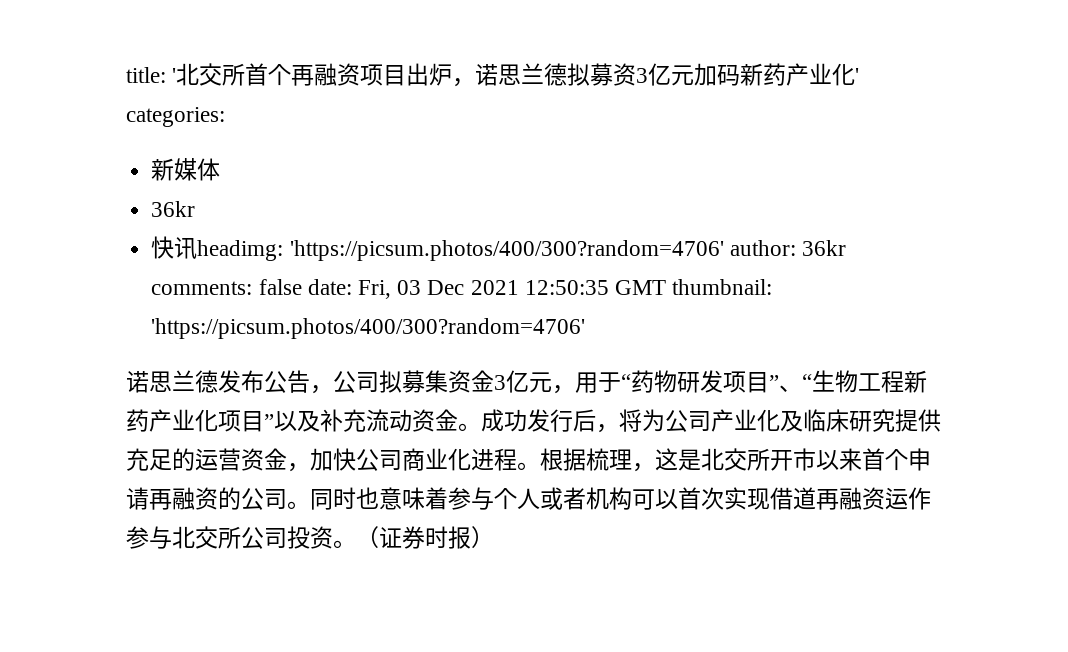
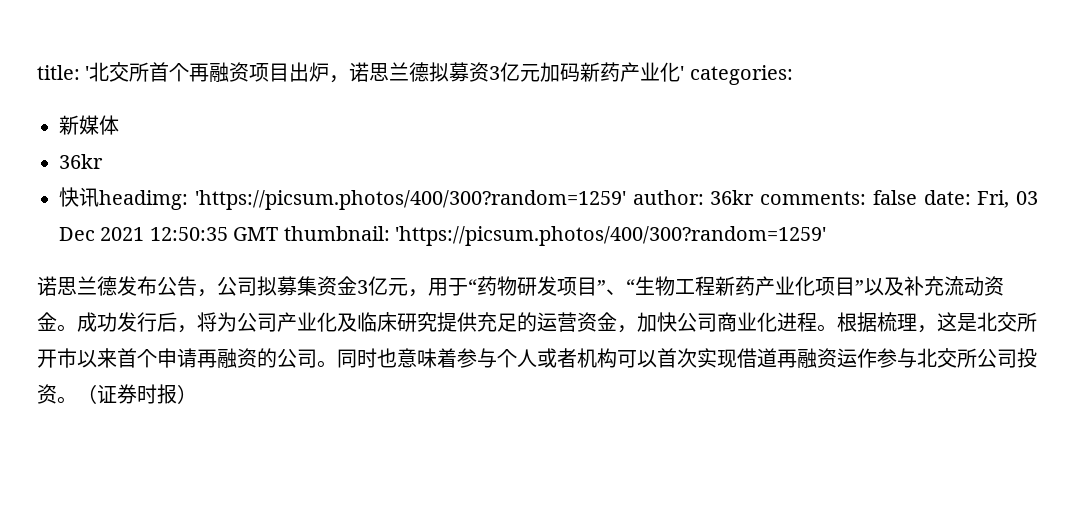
- 快讯headimg: 'https://picsum.photos/400/300?random=4706' author: 36kr comments: false date: Fri, 03 Dec 2021 12:50:35 GMT thumbnail: 'https://picsum.photos/400/300?random=4706'
+ 快讯headimg: 'https://picsum.photos/400/300?random=1259' author: 36kr comments: false date: Fri, 03 Dec 2021 12:50:35 GMT thumbnail: 'https://picsum.photos/400/300?random=1259'

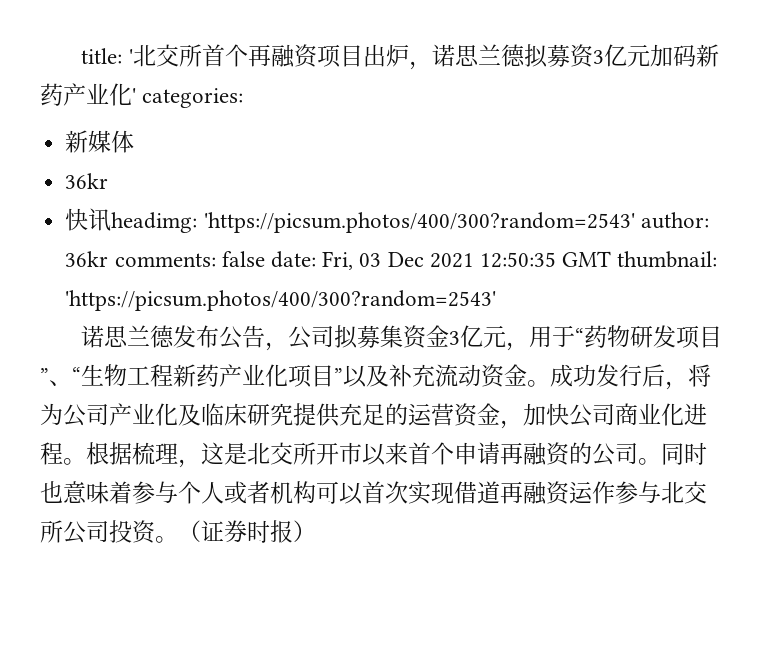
- 快讯headimg: 'https://picsum.photos/400/300?random=1259' author: 36kr comments: false date: Fri, 03 Dec 2021 12:50:35 GMT thumbnail: 'https://picsum.photos/400/300?random=1259'
+ 快讯headimg: 'https://picsum.photos/400/300?random=2543' author: 36kr comments: false date: Fri, 03 Dec 2021 12:50:35 GMT thumbnail: 'https://picsum.photos/400/300?random=2543'

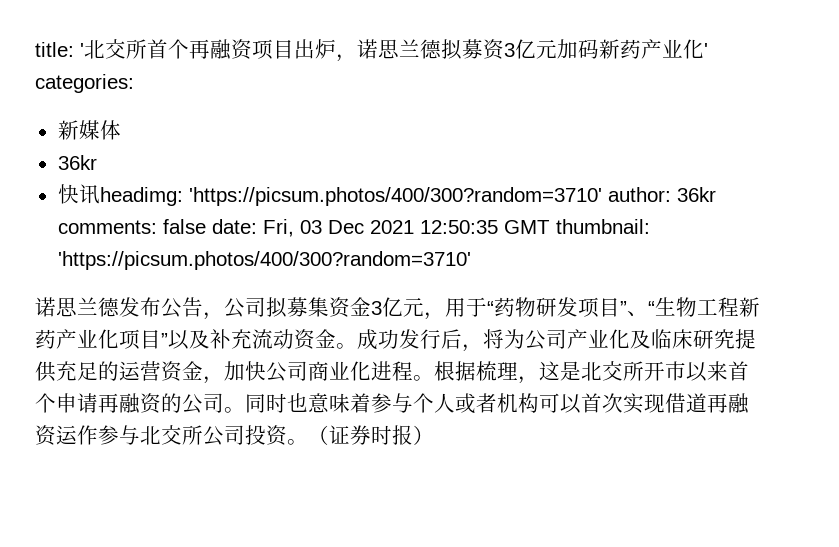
- 快讯headimg: 'https://picsum.photos/400/300?random=2543' author: 36kr comments: false date: Fri, 03 Dec 2021 12:50:35 GMT thumbnail: 'https://picsum.photos/400/300?random=2543'
+ 快讯headimg: 'https://picsum.photos/400/300?random=3710' author: 36kr comments: false date: Fri, 03 Dec 2021 12:50:35 GMT thumbnail: 'https://picsum.photos/400/300?random=3710'

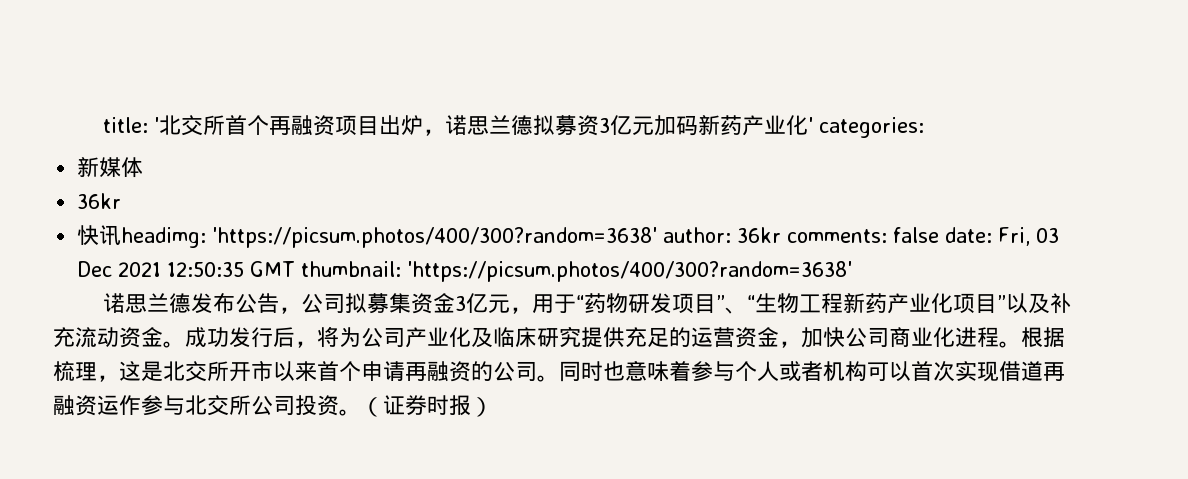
- 快讯headimg: 'https://picsum.photos/400/300?random=3710' author: 36kr comments: false date: Fri, 03 Dec 2021 12:50:35 GMT thumbnail: 'https://picsum.photos/400/300?random=3710'
+ 快讯headimg: 'https://picsum.photos/400/300?random=3638' author: 36kr comments: false date: Fri, 03 Dec 2021 12:50:35 GMT thumbnail: 'https://picsum.photos/400/300?random=3638'

